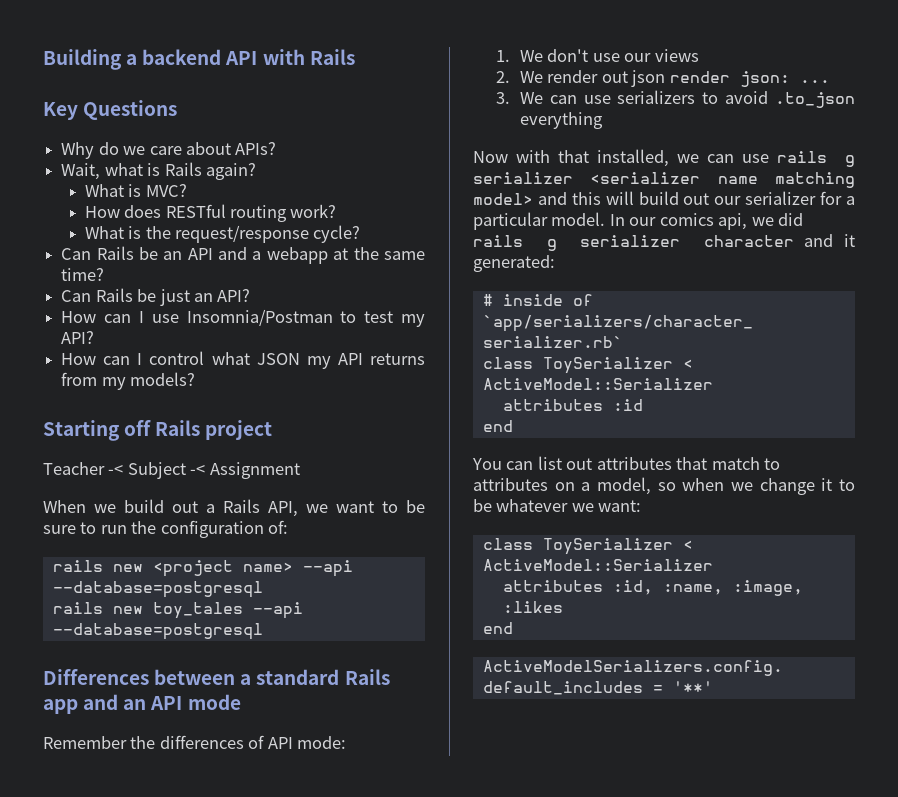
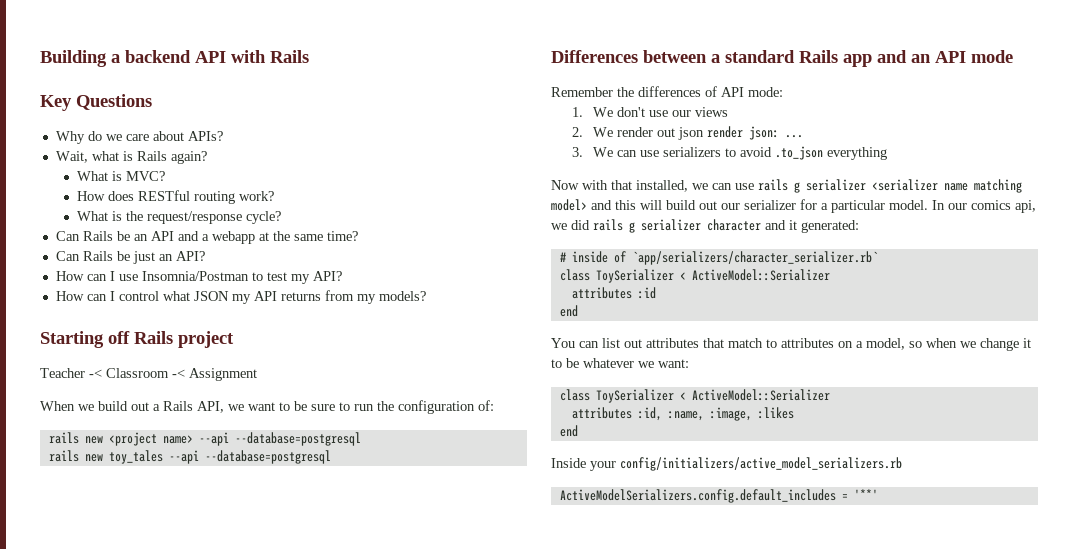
- Teacher -< Subject -< Assignment
+ Teacher -< Classroom -< Assignment
+ Inside your config/initializers/active_model_serializers.rb

